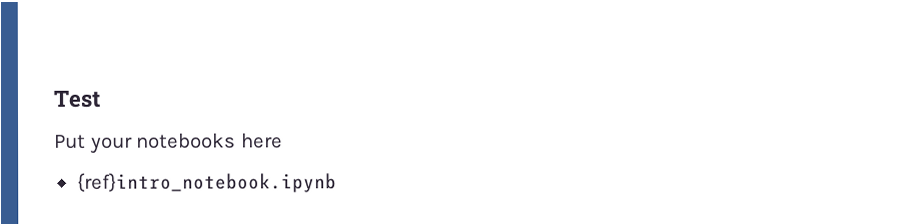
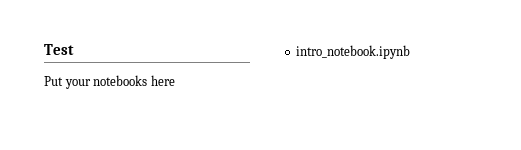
- {ref}intro_notebook.ipynb
+ intro_notebook.ipynb

